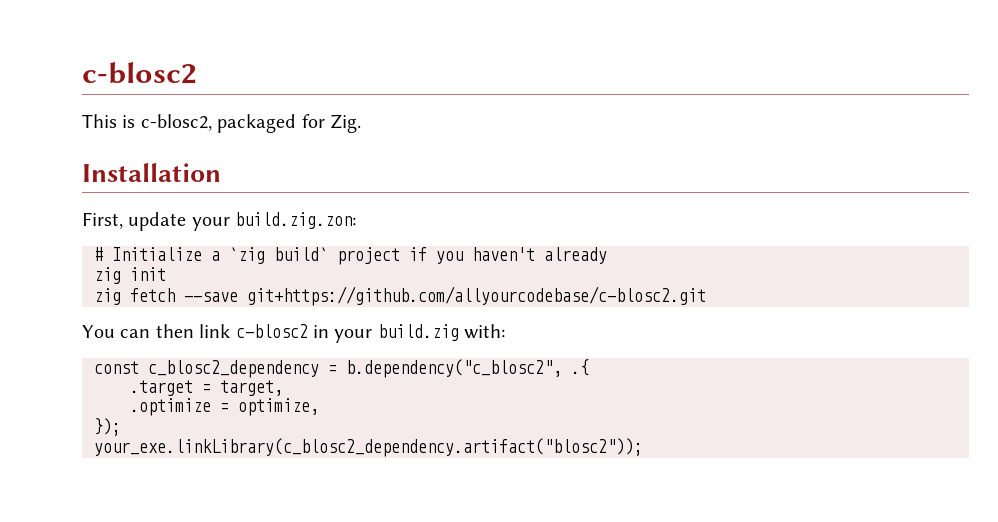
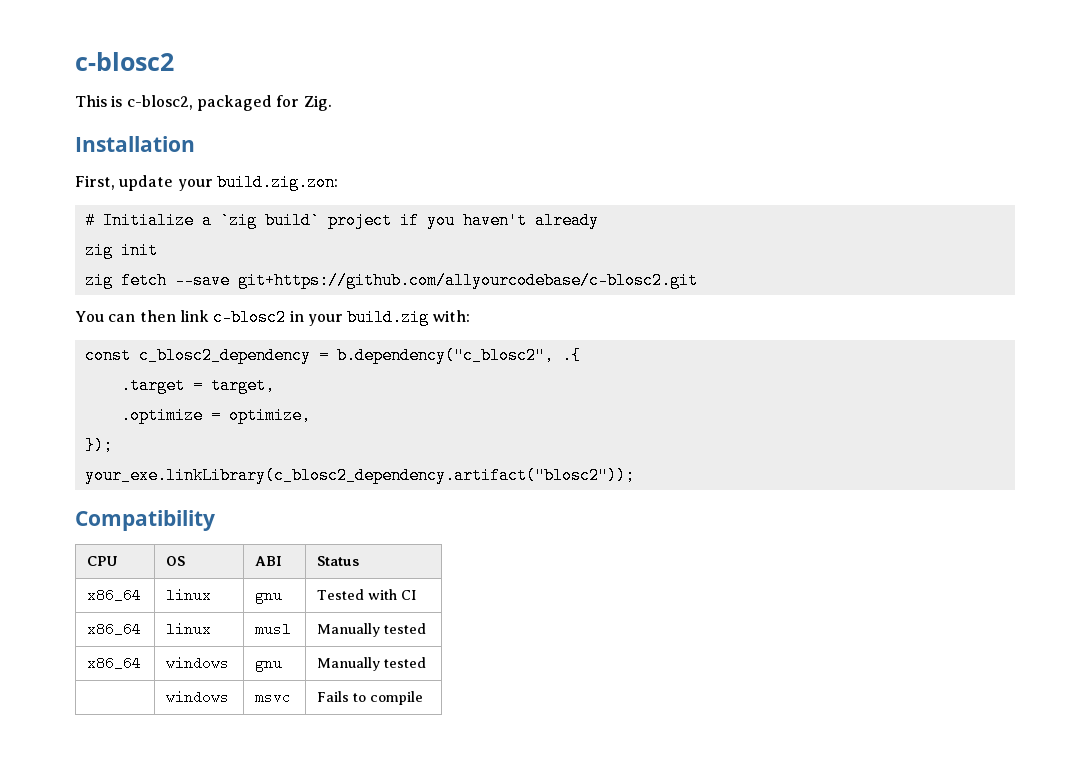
+ Compatibility
+ CPU | OS | ABI | Status
+ x86_64 | linux | gnu | Tested with CI
+ x86_64 | linux | musl | Manually tested
+ x86_64 | windows | gnu | Manually tested
+ | windows | msvc | Fails to compile

